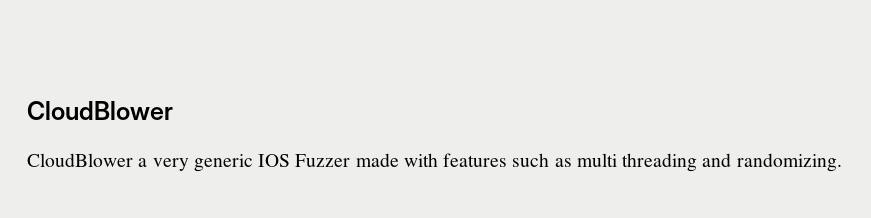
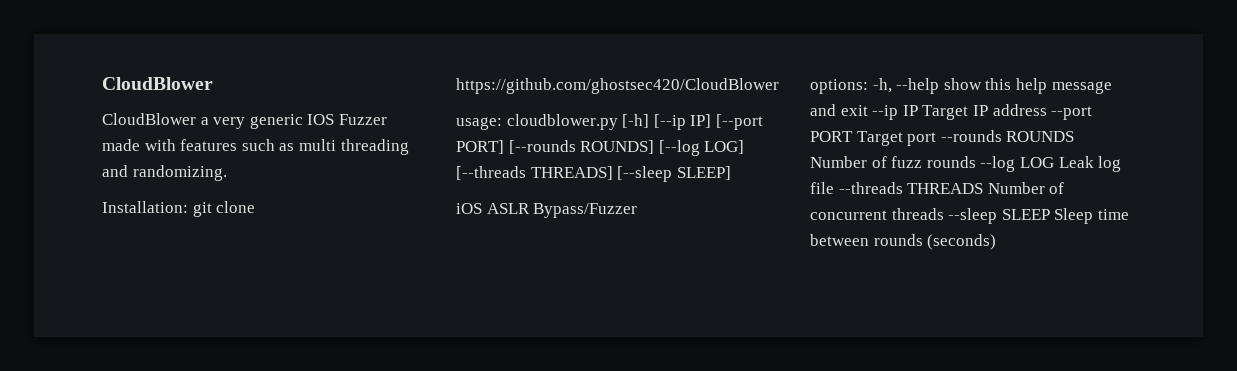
+ Installation: git clone https://github.com/ghostsec420/CloudBlower
+ usage: cloudblower.py [-h] [--ip IP] [--port PORT] [--rounds ROUNDS] [--log LOG] [--threads THREADS] [--sleep SLEEP]
+ iOS ASLR Bypass/Fuzzer
+ options: -h, --help show this help message and exit --ip IP Target IP address --port PORT Target port --rounds ROUNDS Number of fuzz rounds --log LOG Leak log file --threads THREADS Number of concurrent threads --sleep SLEEP Sleep time between rounds (seconds)

